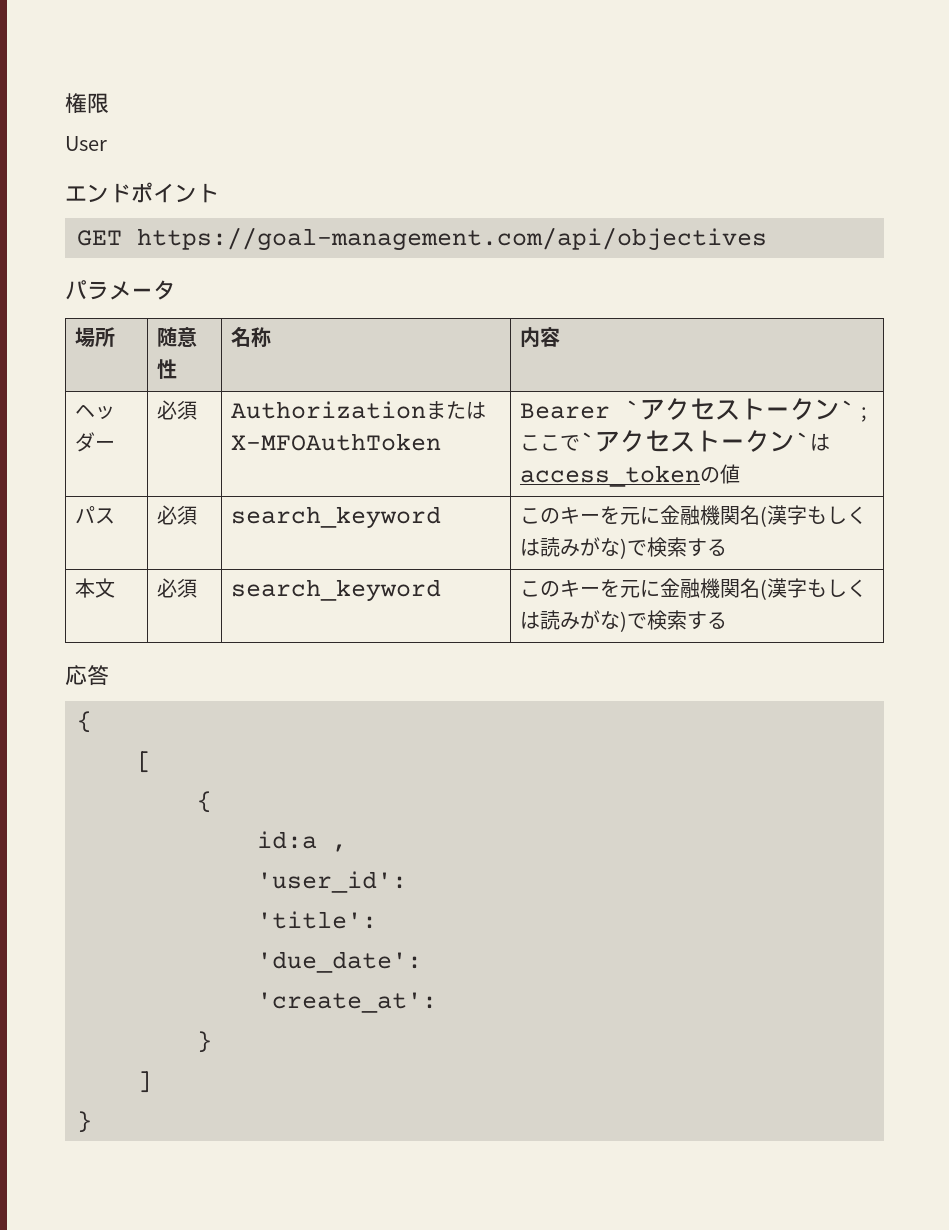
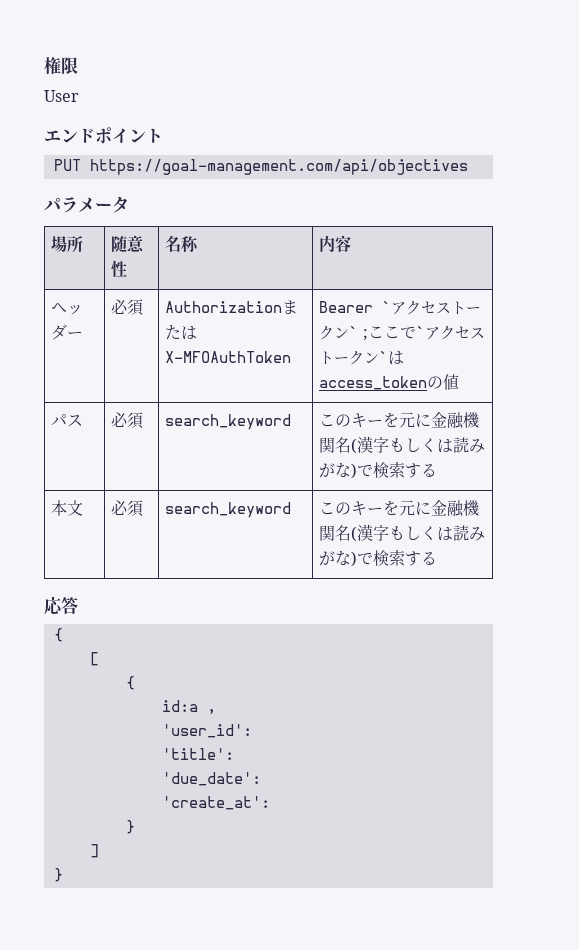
- GET https://goal-management.com/api/objectives
+ PUT https://goal-management.com/api/objectives

